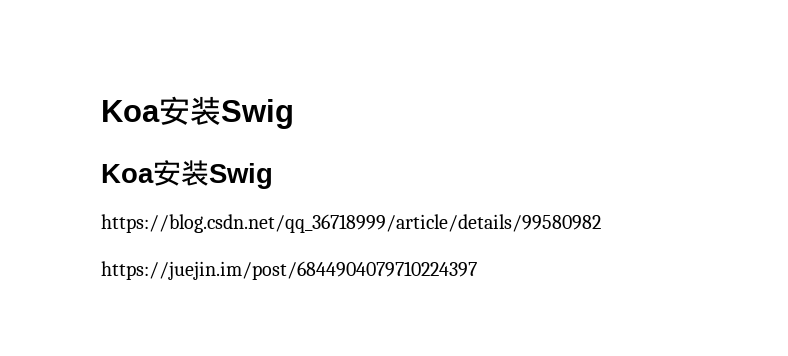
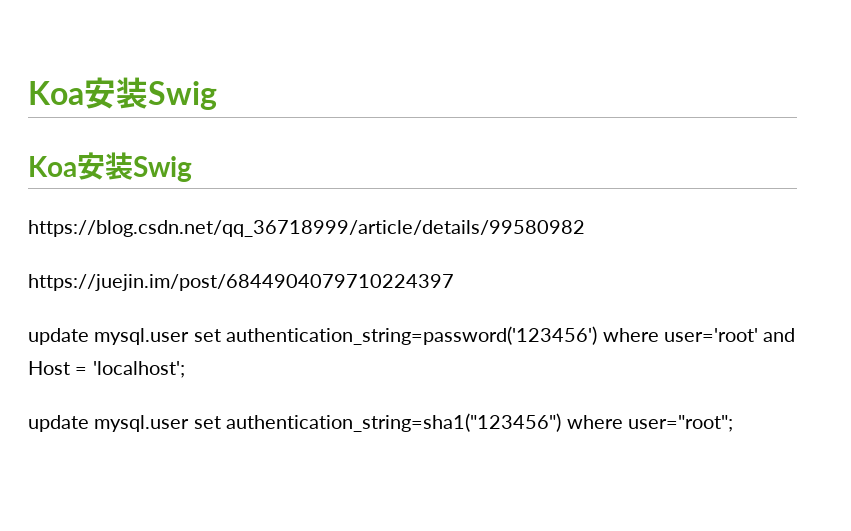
+ update mysql.user set authentication_string=password('123456') where user='root' and Host = 'localhost';
+ update mysql.user set authentication_string=sha1("123456") where user="root";

